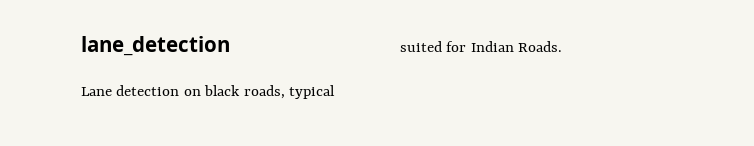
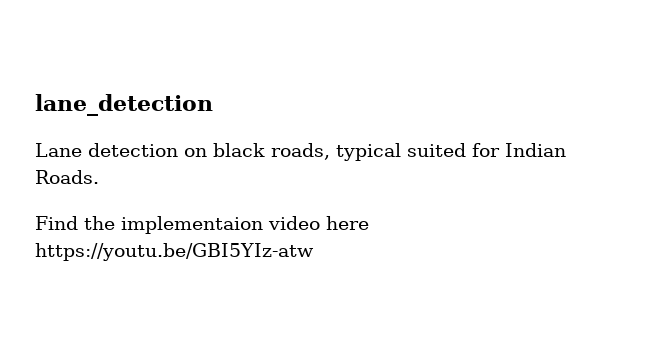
+ Find the implementaion video here https://youtu.be/GBI5YIz-atw

